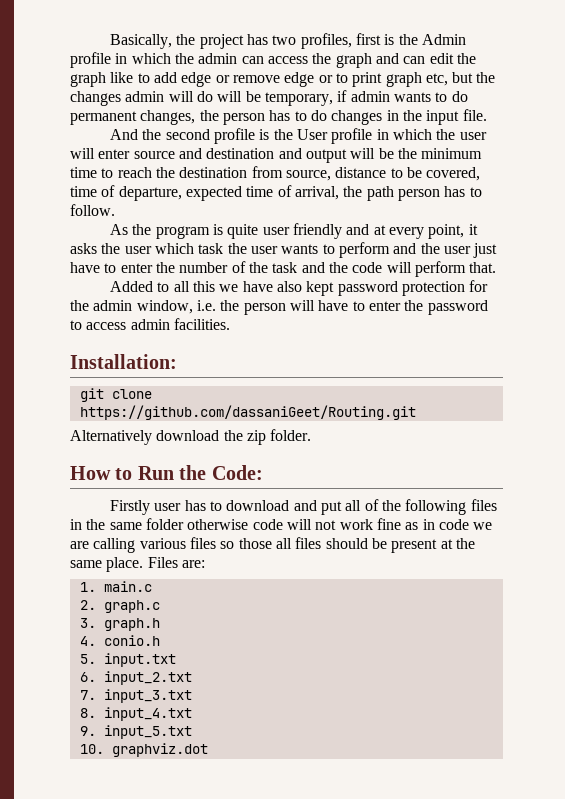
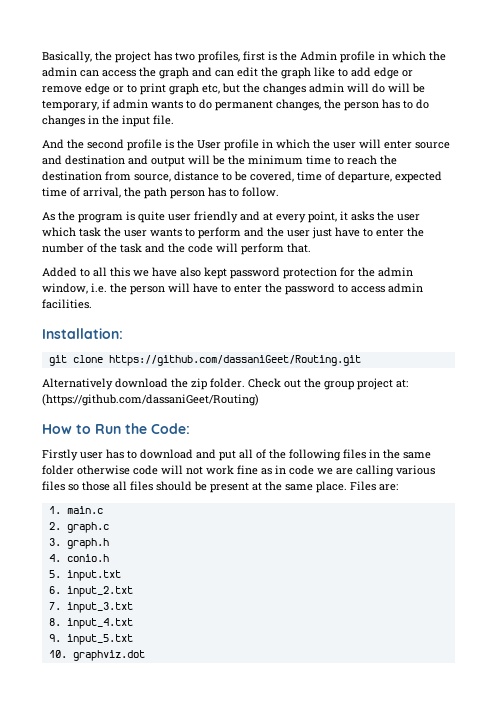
+ Check out the group project at: (https://github.com/dassaniGeet/Routing)

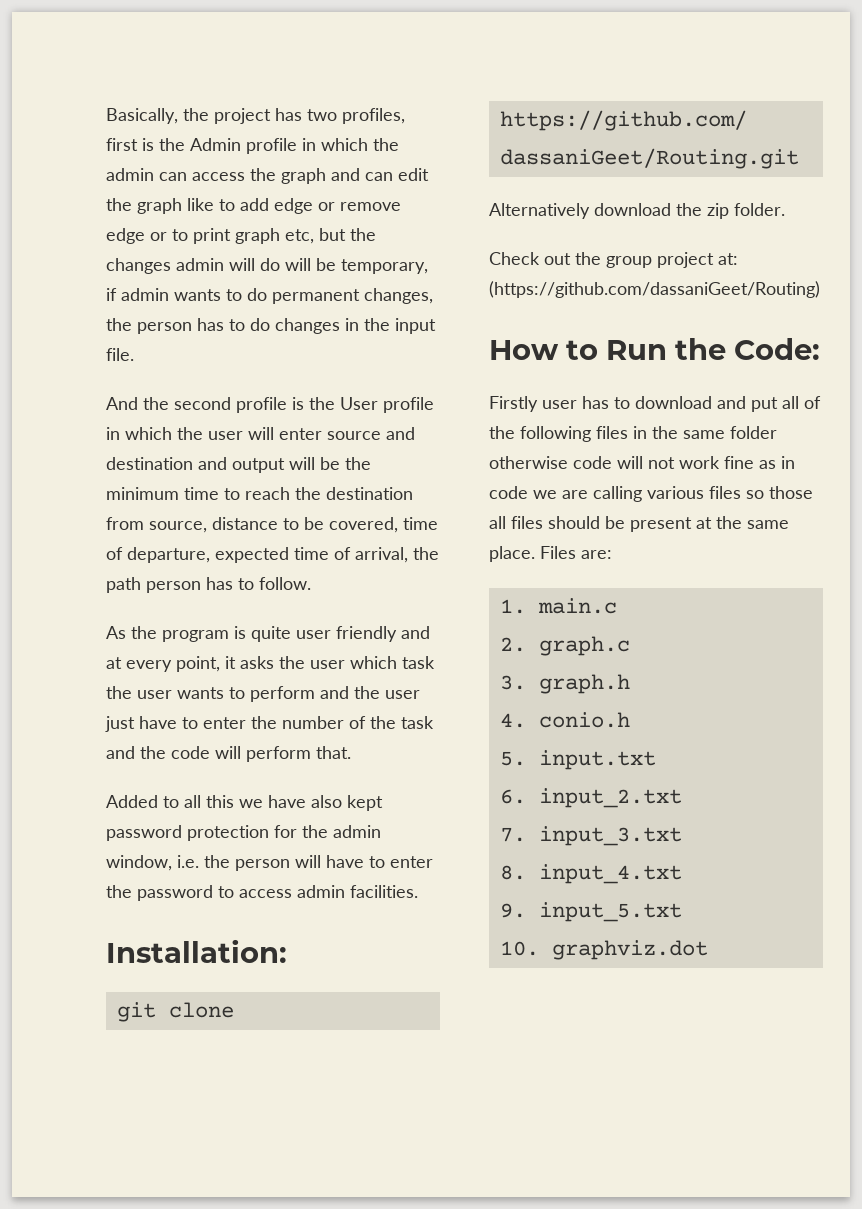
- Alternatively download the zip folder. Check out the group project at: (https://github.com/dassaniGeet/Routing)
+ Alternatively download the zip folder.
+ Check out the group project at: (https://github.com/dassaniGeet/Routing)

